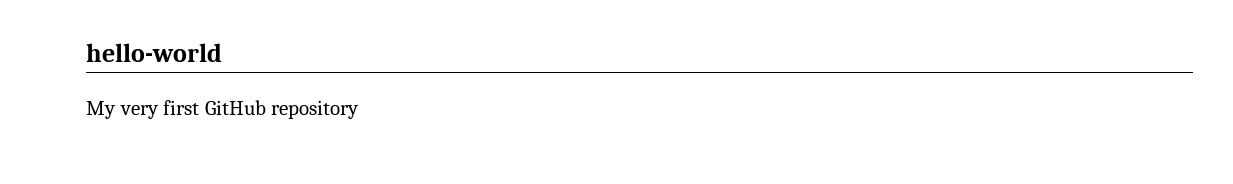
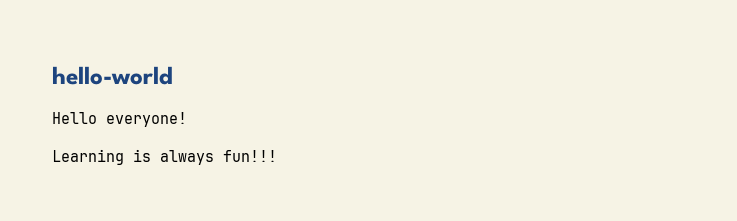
- My very first GitHub repository
+ Hello everyone!
+ Learning is always fun!!!

